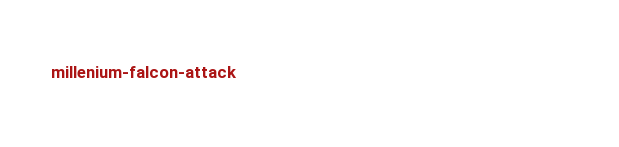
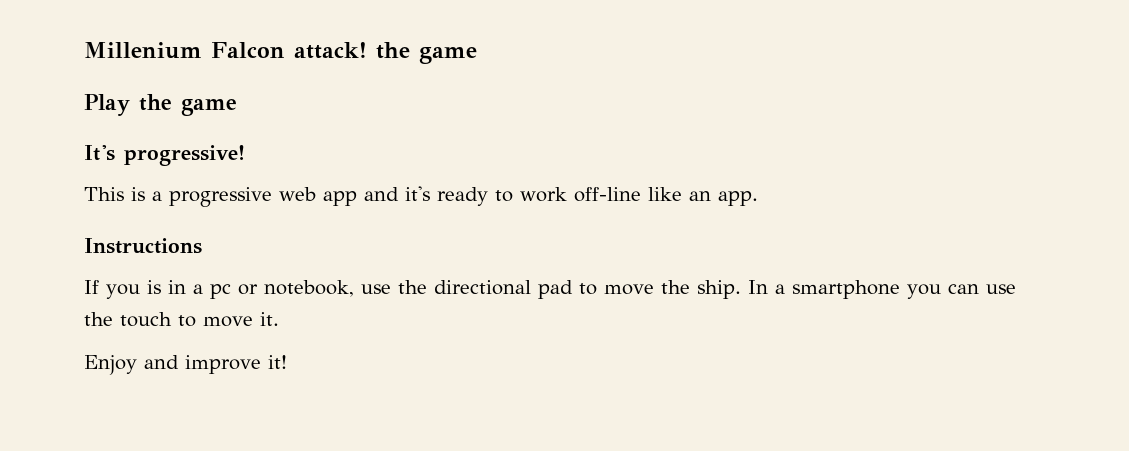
- millenium-falcon-attack
+ Millenium Falcon attack! the game
+ Play the game
+ It's progressive!
+ This is a progressive web app and it's ready to work off-line like an app.
+ Instructions
+ If you is in a pc or notebook, use the directional pad to move the ship. In a smartphone you can use the touch to move it.
+ Enjoy and improve it!

